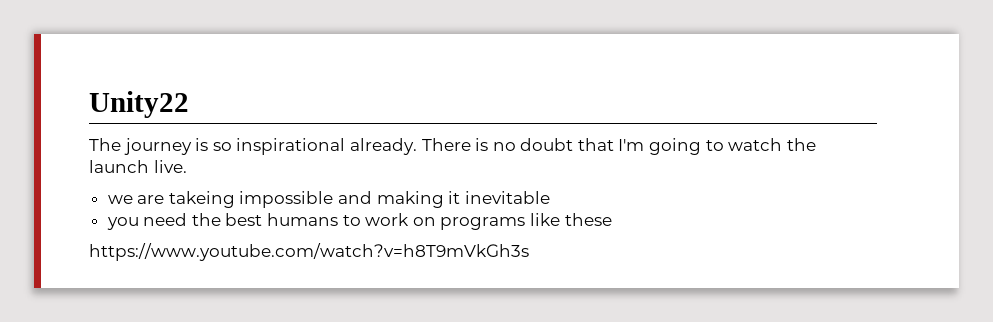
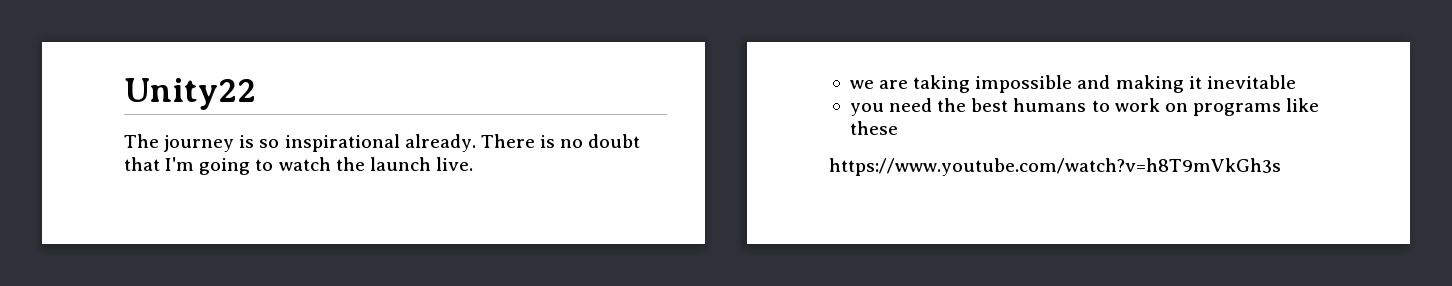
- we are takeing impossible and making it inevitable
+ we are taking impossible and making it inevitable

